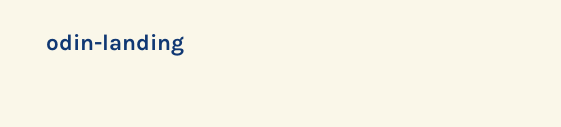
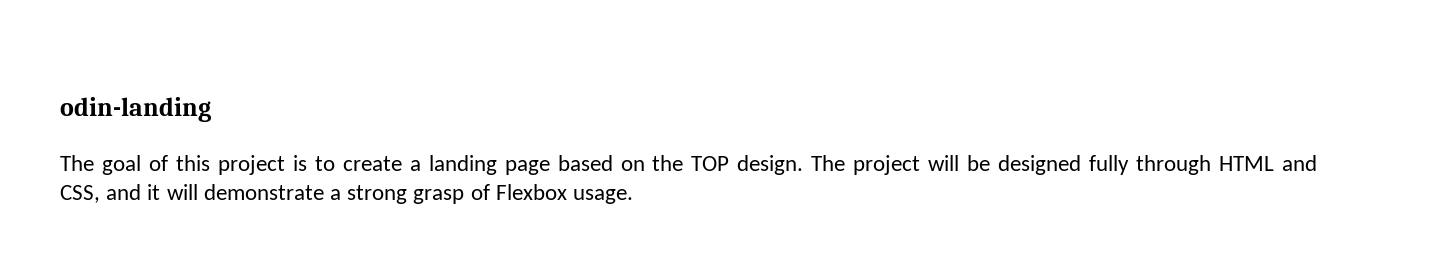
+ The goal of this project is to create a landing page based on the TOP design. The project will be designed fully through HTML and CSS, and it will demonstrate a strong grasp of Flexbox usage.

